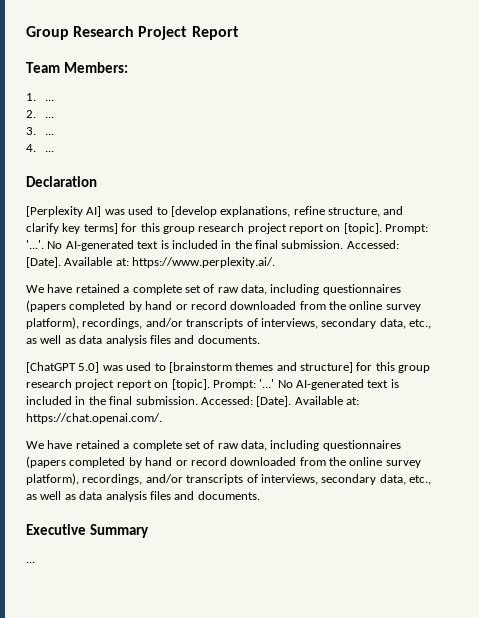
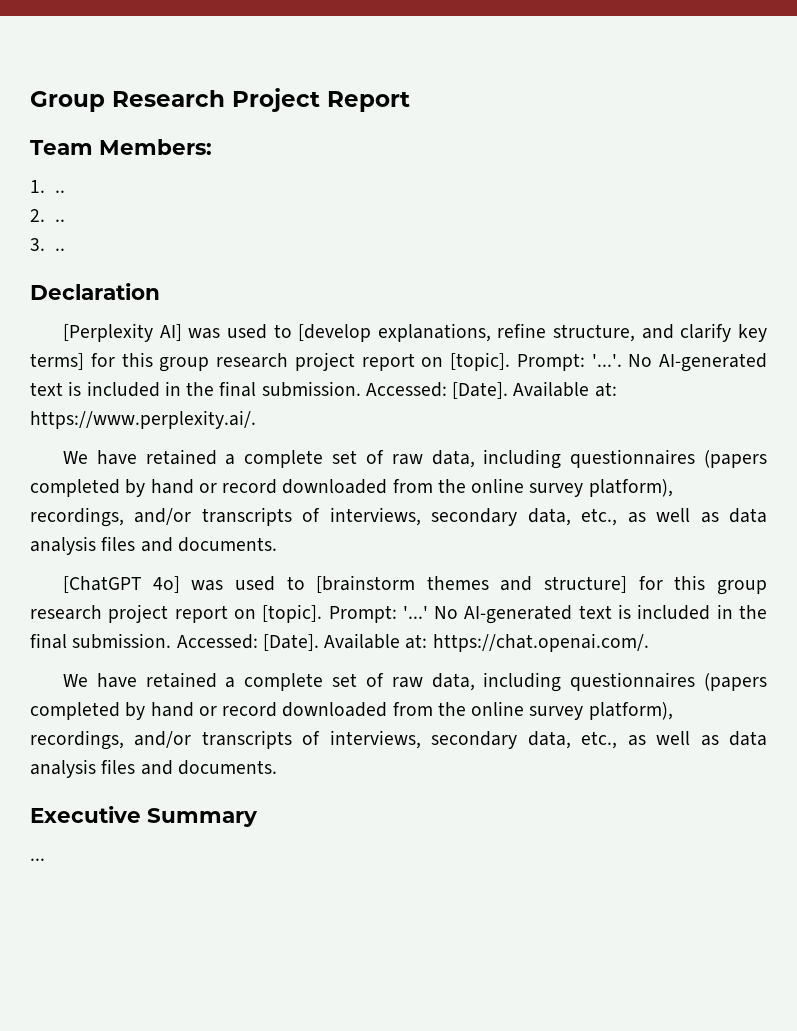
- 1. ...
+ 1. ..
- 2. ...
+ 2. ..
- 3. ...
- 4. ...
+ 3. ..
- [ChatGPT 5.0] was used to [brainstorm themes and structure] for this group research project report on [topic].
+ [ChatGPT 4o] was used to [brainstorm themes and structure] for this group research project report on [topic].

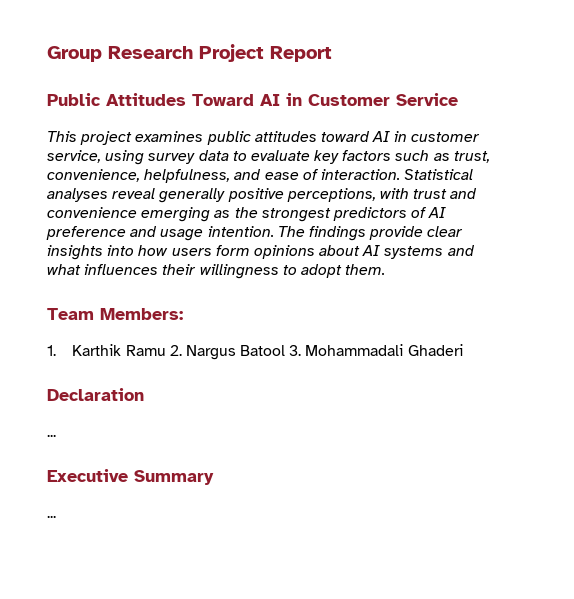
+ Public Attitudes Toward AI in Customer Service
+ This project examines public attitudes toward AI in customer service, using survey data to evaluate key factors such as trust, convenience, helpfulness, and ease of interaction. Statistical analyses reveal generally positive perceptions, with trust and convenience emerging as the strongest predictors of AI preference and usage intention. The findings provide clear insights into how users form opinions about AI systems and what influences their willingness to adopt them.
  Team Members:
- 1. ..
- 2. ..
- 3. ..
+ 1. Karthik Ramu 2. Nargus Batool 3. Mohammadali Ghaderi
  Declaration
- [Perplexity AI] was used to [develop explanations, refine structure, and clarify key terms] for this group research project report on [topic]. Prompt: '...'. No AI-generated text is included in the final submission. Accessed: [Date]. Available at: https://www.perplexity.ai/.
- We have retained a complete set of raw data, including questionnaires (papers completed by hand or record downloaded from the online survey platform), recordings, and/or transcripts of interviews, secondary data, etc., as well as data analysis files and documents.
- [ChatGPT 4o] was used to [brainstorm themes and structure] for this group research project report on [topic]. Prompt: '...' No AI-generated text is included in the final submission. Accessed: [Date]. Available at: https://chat.openai.com/.
- We have retained a complete set of raw data, including questionnaires (papers completed by hand or record downloaded from the online survey platform), recordings, and/or transcripts of interviews, secondary data, etc., as well as data analysis files and documents.
+ ...

